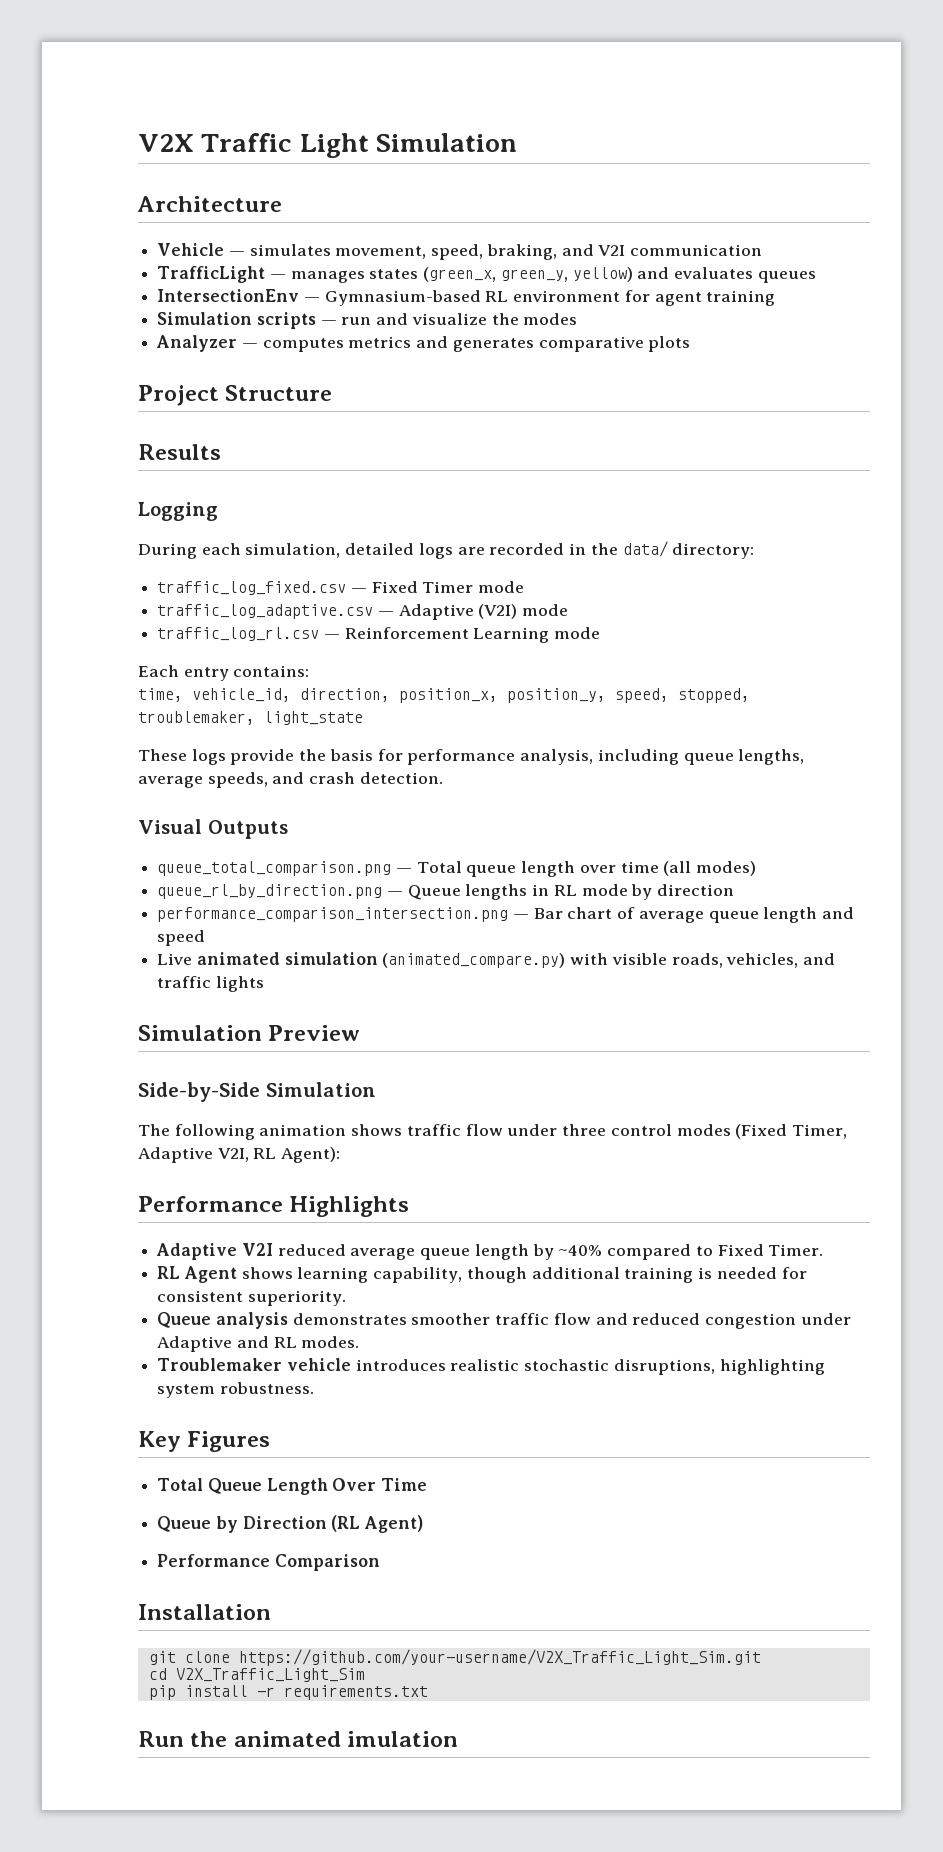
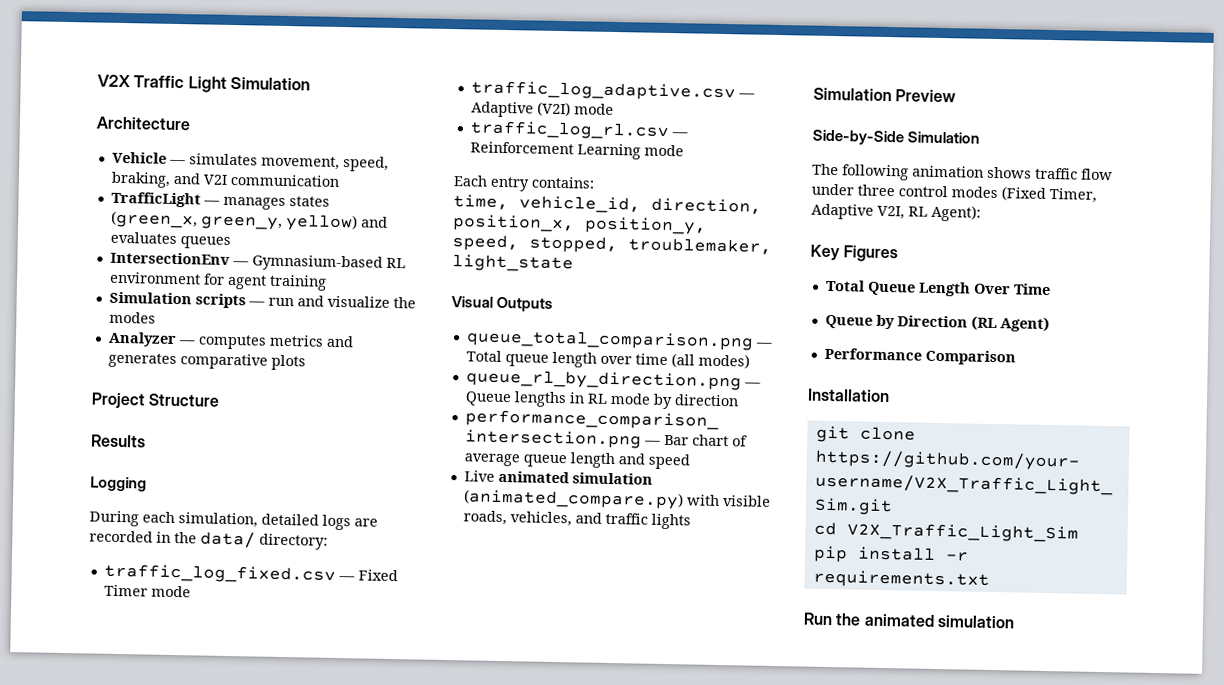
- These logs provide the basis for performance analysis, including queue lengths, average speeds, and crash detection.
- Performance Highlights
- Adaptive V2I reduced average queue length by ~40% compared to Fixed Timer.
- RL Agent shows learning capability, though additional training is needed for consistent superiority.
- Queue analysis demonstrates smoother traffic flow and reduced congestion under Adaptive and RL modes.
- Troublemaker vehicle introduces realistic stochastic disruptions, highlighting system robustness.
- Run the animated imulation
+ Run the animated simulation

